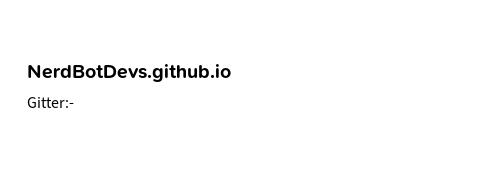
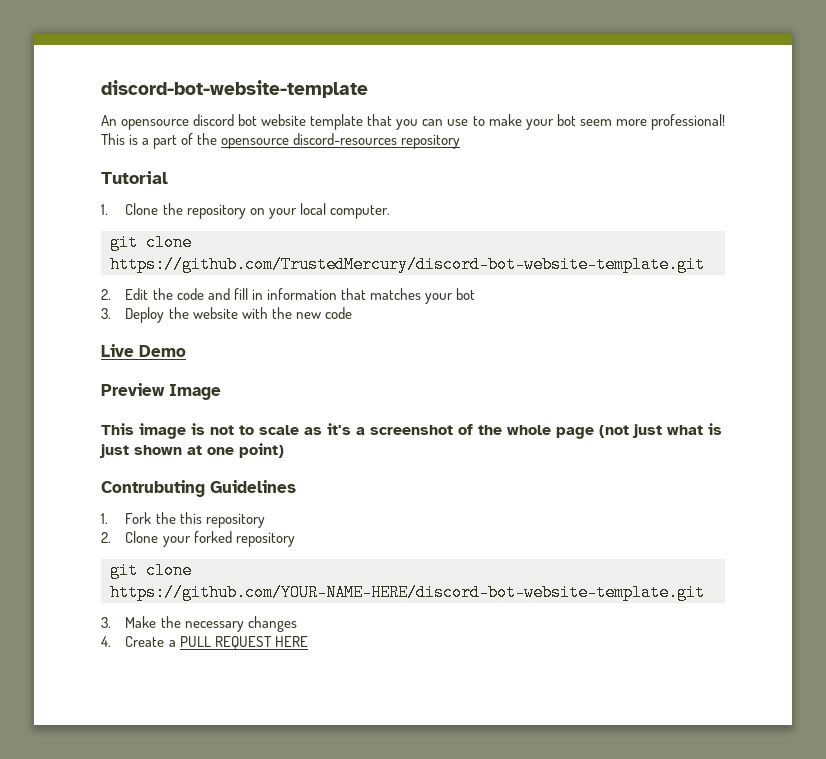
- NerdBotDevs.github.io
- Gitter:-
+ discord-bot-website-template
+ An opensource discord bot website template that you can use to make your bot seem more professional! This is a part of the opensource discord-resources repository
+ Tutorial
+ 1. Clone the repository on your local computer.
+ git clone https://github.com/TrustedMercury/discord-bot-website-template.git
+ 2. Edit the code and fill in information that matches your bot
+ 3. Deploy the website with the new code
+ Live Demo
+ Preview Image
+ This image is not to scale as it's a screenshot of the whole page (not just what is just shown at one point)
+ Contrubuting Guidelines
+ 1. Fork the this repository
+ 2. Clone your forked repository
+ git clone https://github.com/YOUR-NAME-HERE/discord-bot-website-template.git
+ 3. Make the necessary changes
+ 4. Create a PULL REQUEST HERE

